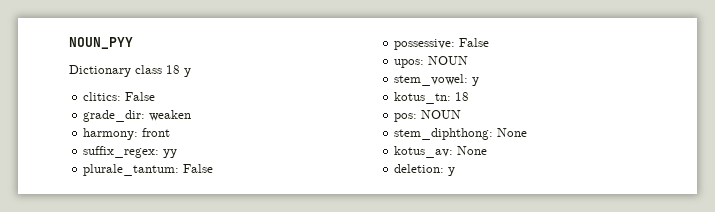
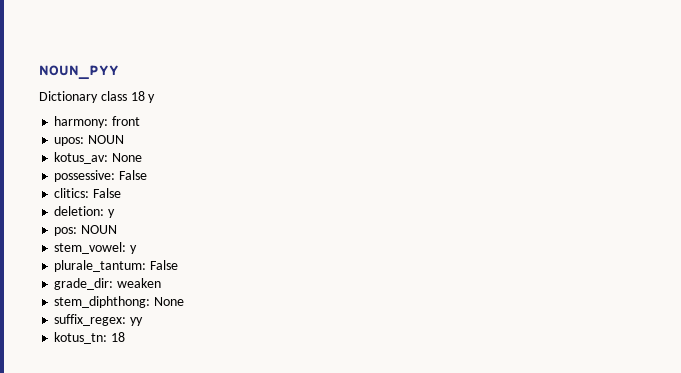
+ harmony: front
+ upos: NOUN
+ kotus_av: None
+ possessive: False
  clitics: False
+ deletion: y
+ pos: NOUN
+ stem_vowel: y
+ plurale_tantum: False
- harmony: front
+ stem_diphthong: None
- plurale_tantum: False
- possessive: False
- upos: NOUN
- stem_vowel: y
  kotus_tn: 18
- pos: NOUN
- stem_diphthong: None
- kotus_av: None
- deletion: y

